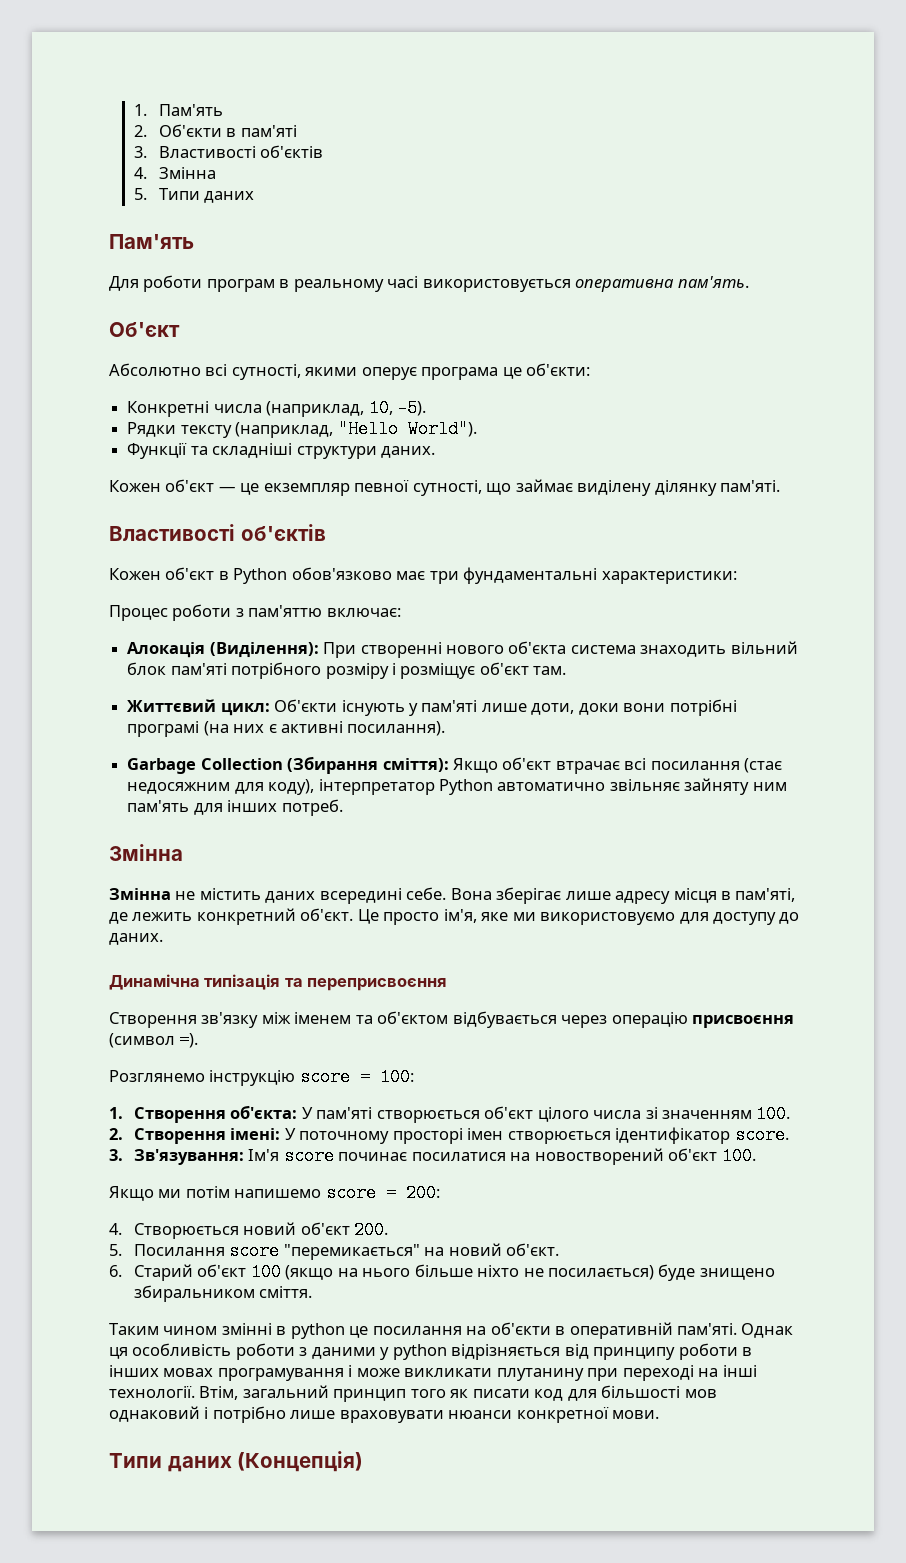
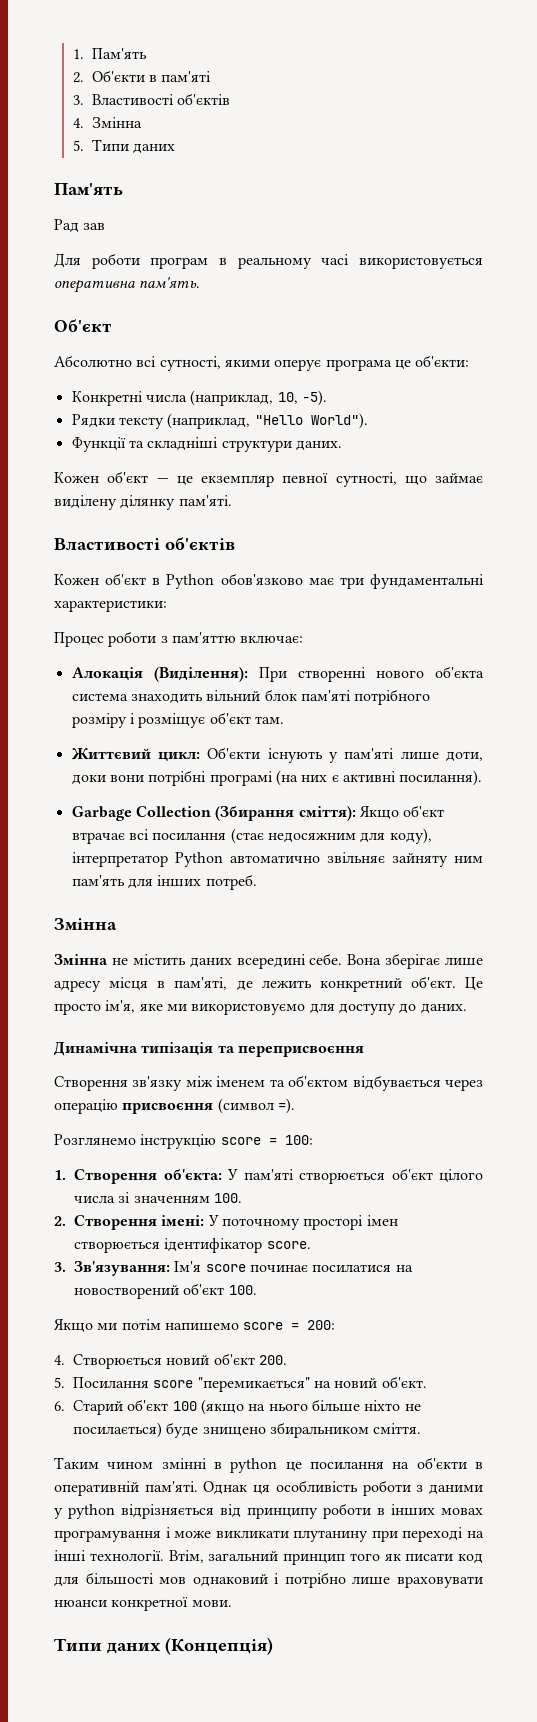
+ Рад зав

